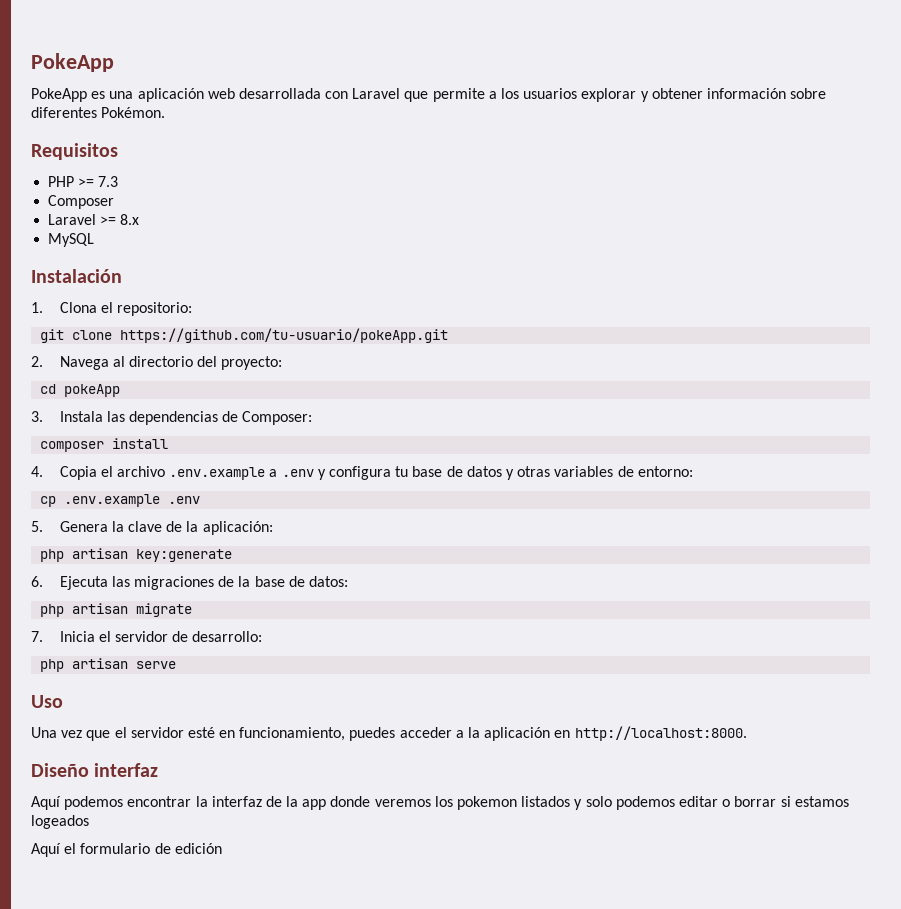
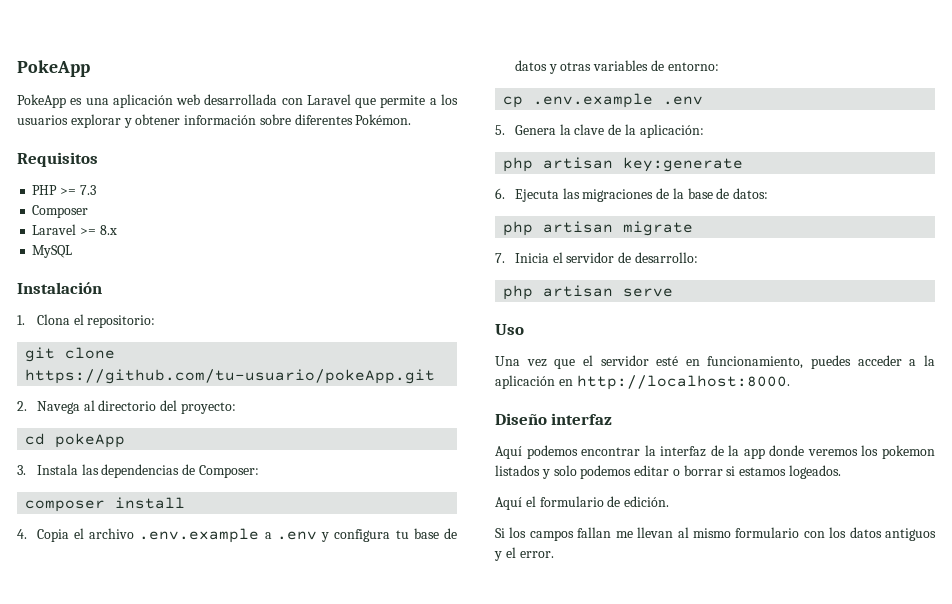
- Aquí podemos encontrar la interfaz de la app donde veremos los pokemon listados y solo podemos editar o borrar si estamos logeados
+ Aquí podemos encontrar la interfaz de la app donde veremos los pokemon listados y solo podemos editar o borrar si estamos logeados.
- Aquí el formulario de edición
+ Aquí el formulario de edición.
+ Si los campos fallan me llevan al mismo formulario con los datos antiguos y el error.

